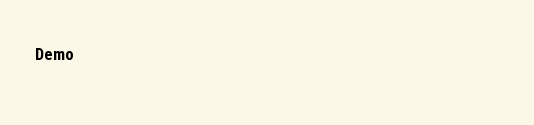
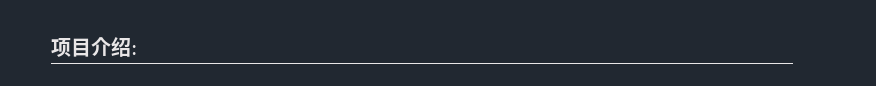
- Demo
+ 项目介绍:

